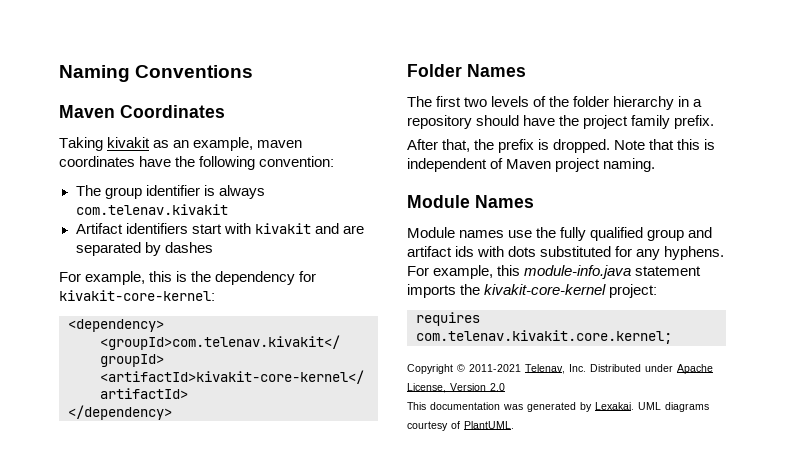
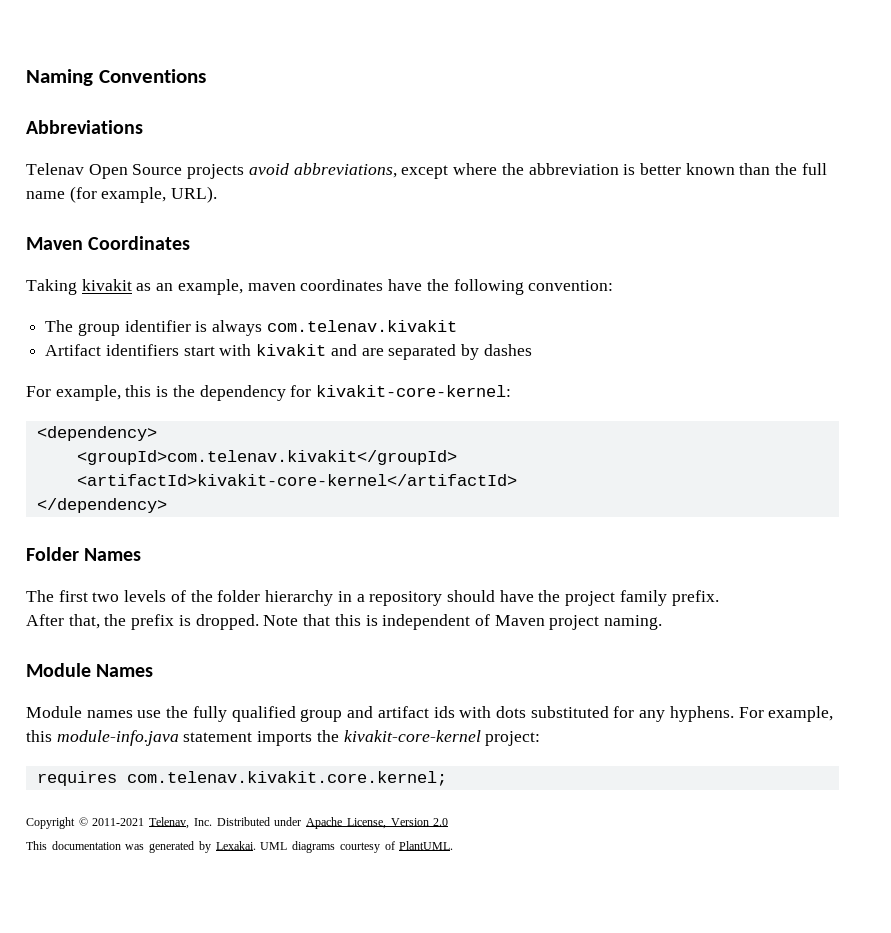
+ Abbreviations
+ Telenav Open Source projects avoid abbreviations, except where the abbreviation is better known than the full name (for example, URL).

